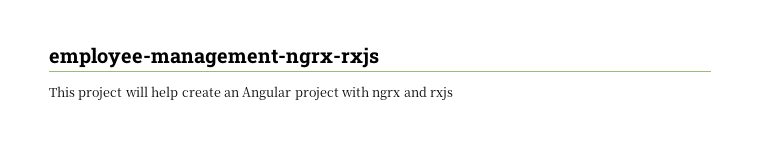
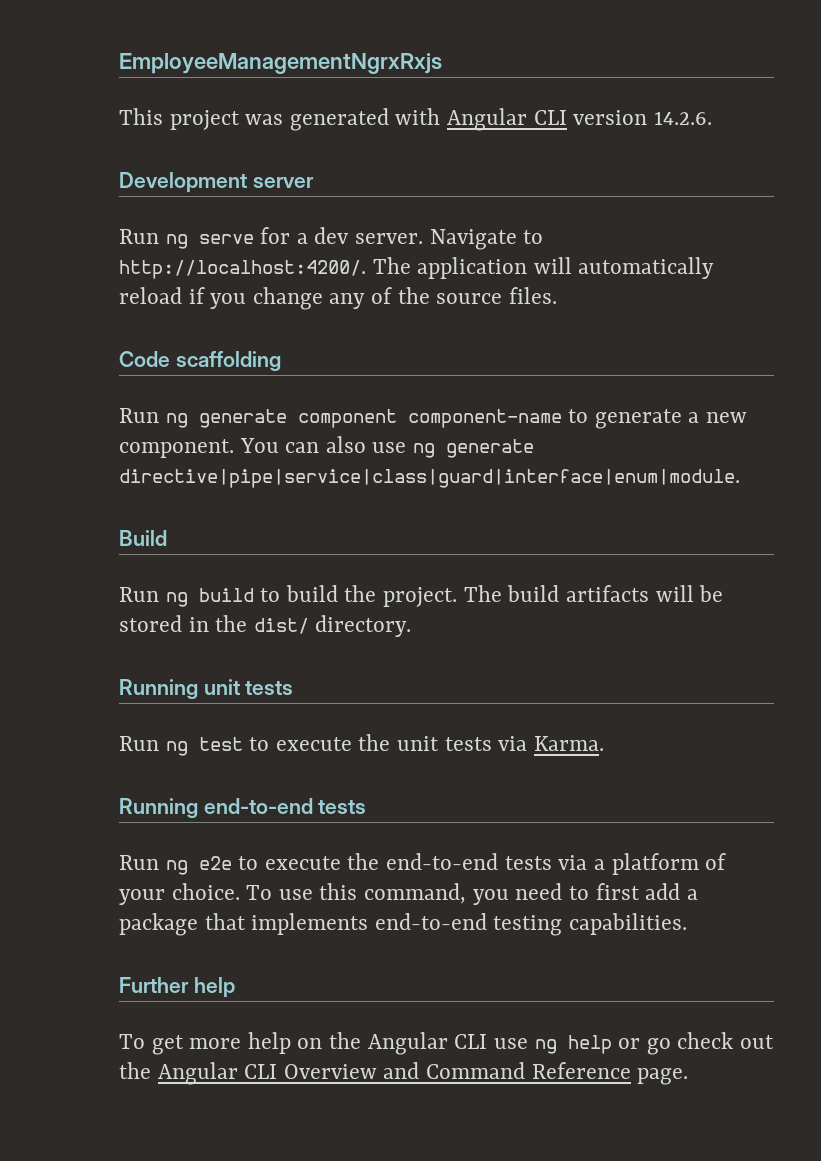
- employee-management-ngrx-rxjs
+ EmployeeManagementNgrxRxjs
- This project will help create an Angular project with ngrx and rxjs
+ This project was generated with Angular CLI version 14.2.6.
+ Development server
+ Run ng serve for a dev server. Navigate to http://localhost:4200/. The application will automatically reload if you change any of the source files.
+ Code scaffolding
+ Run ng generate component component-name to generate a new component. You can also use ng generate directive|pipe|service|class|guard|interface|enum|module.
+ Build
+ Run ng build to build the project. The build artifacts will be stored in the dist/ directory.
+ Running unit tests
+ Run ng test to execute the unit tests via Karma.
+ Running end-to-end tests
+ Run ng e2e to execute the end-to-end tests via a platform of your choice. To use this command, you need to first add a package that implements end-to-end testing capabilities.
+ Further help
+ To get more help on the Angular CLI use ng help or go check out the Angular CLI Overview and Command Reference page.

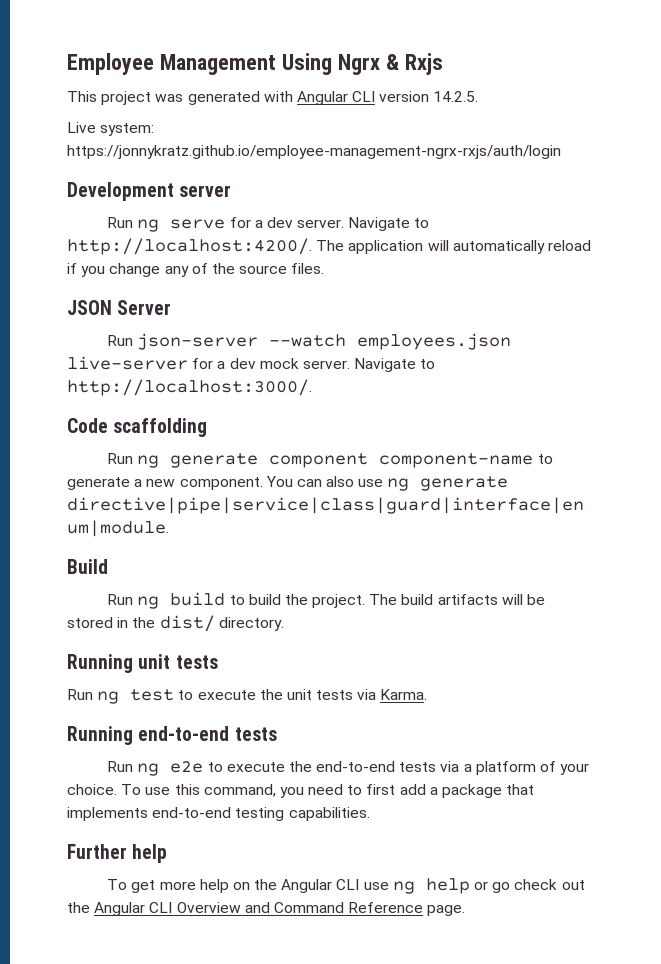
- EmployeeManagementNgrxRxjs
+ Employee Management Using Ngrx & Rxjs
- This project was generated with Angular CLI version 14.2.6.
+ This project was generated with Angular CLI version 14.2.5.
+ Live system: https://jonnykratz.github.io/employee-management-ngrx-rxjs/auth/login
+ JSON Server
+ Run json-server --watch employees.json live-server for a dev mock server. Navigate to http://localhost:3000/.

